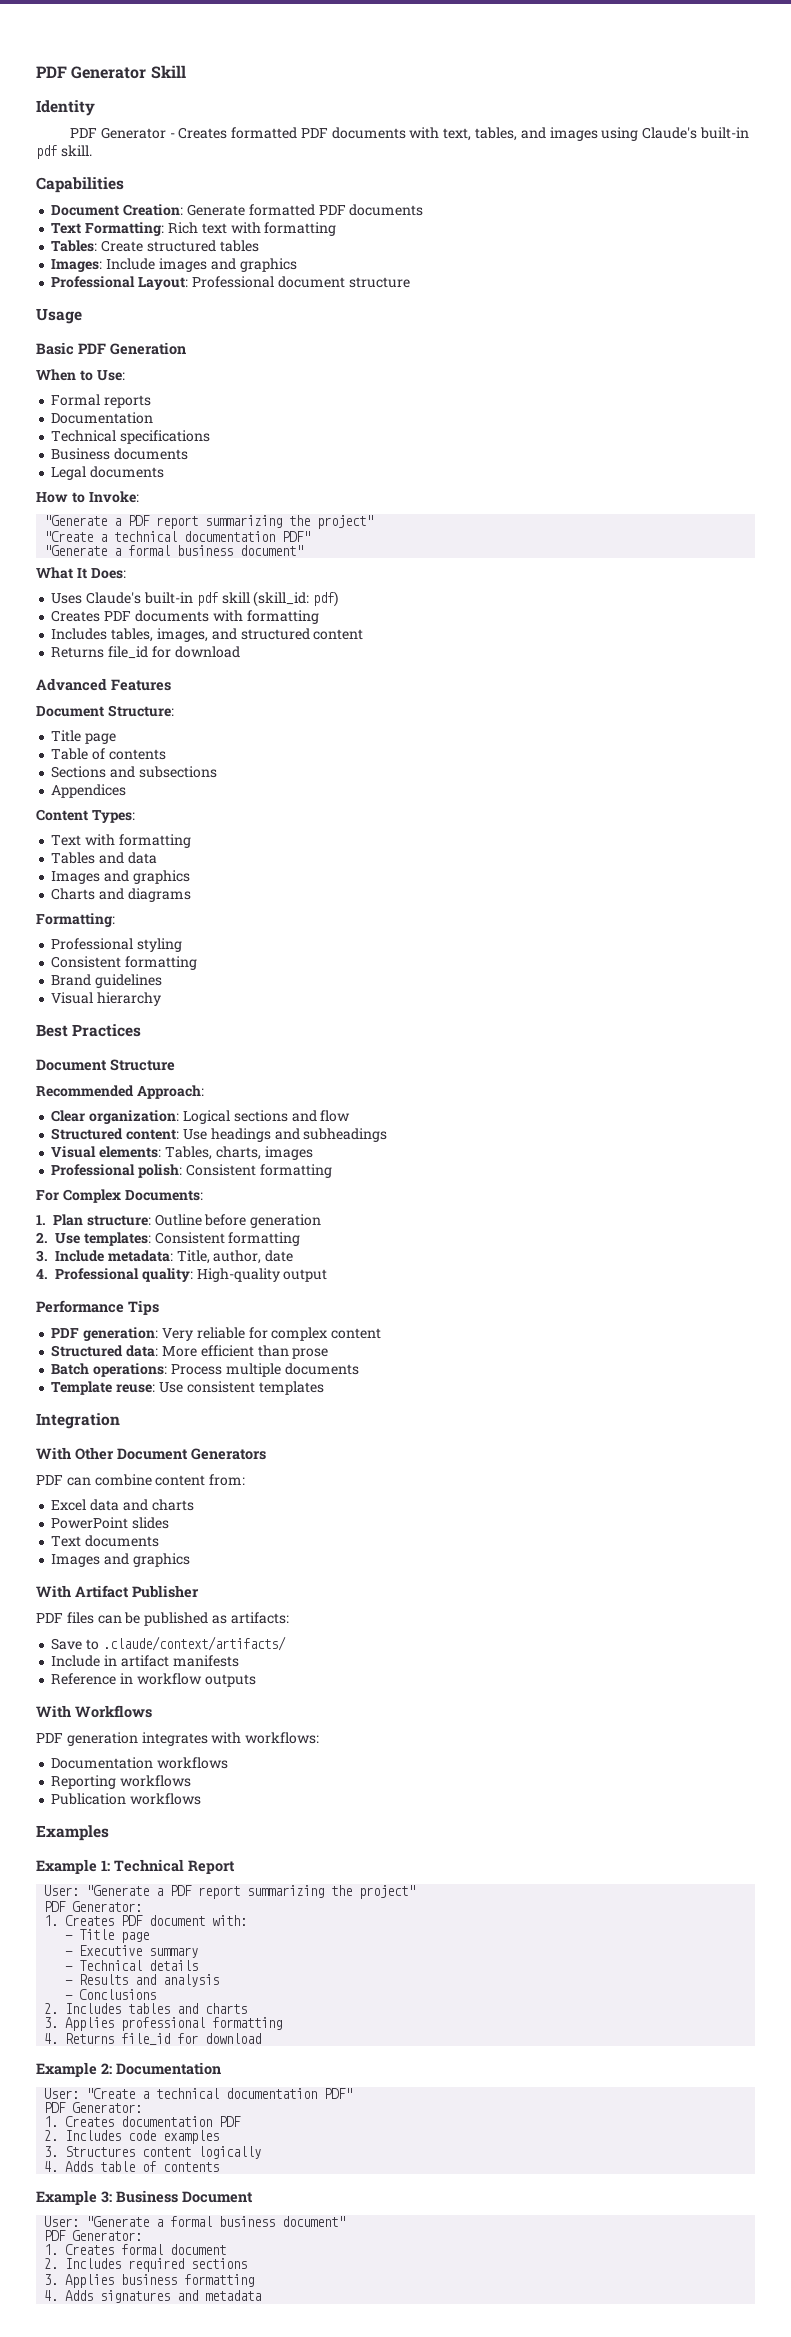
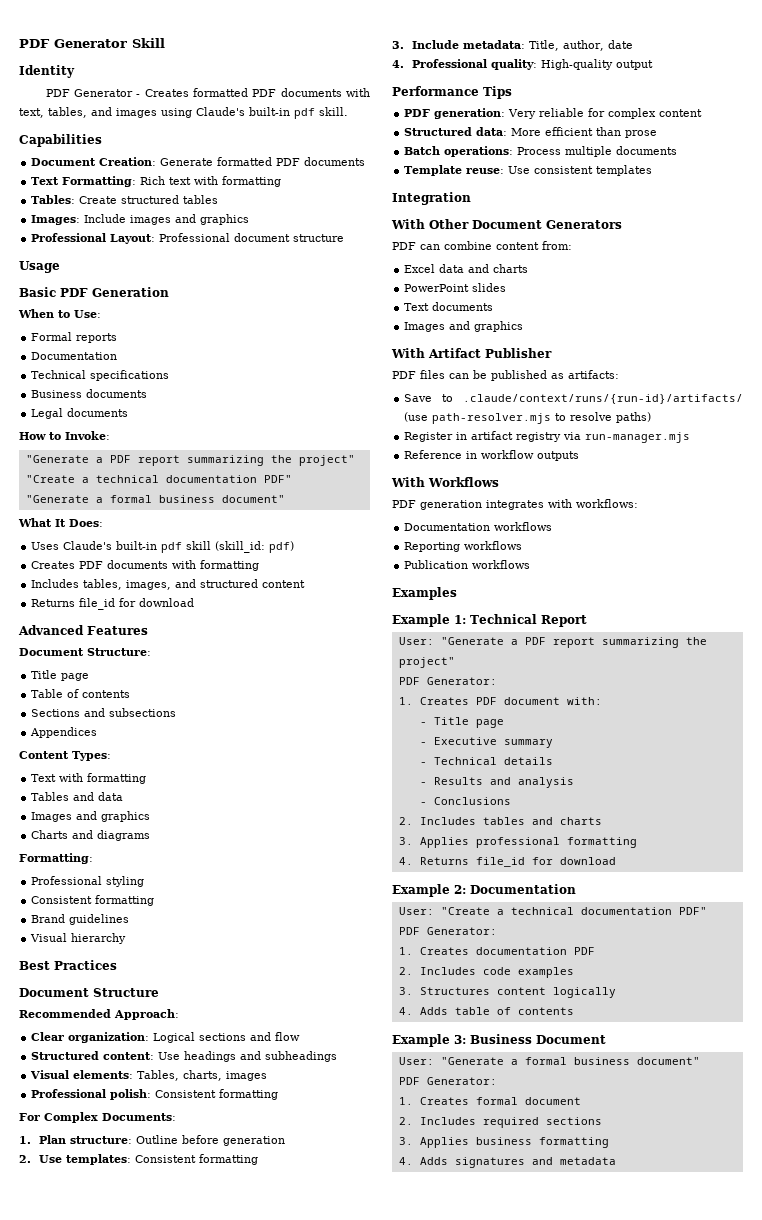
- Save to .claude/context/artifacts/
- Include in artifact manifests
+ Save to .claude/context/runs/{run-id}/artifacts/ (use path-resolver.mjs to resolve paths)
+ Register in artifact registry via run-manager.mjs

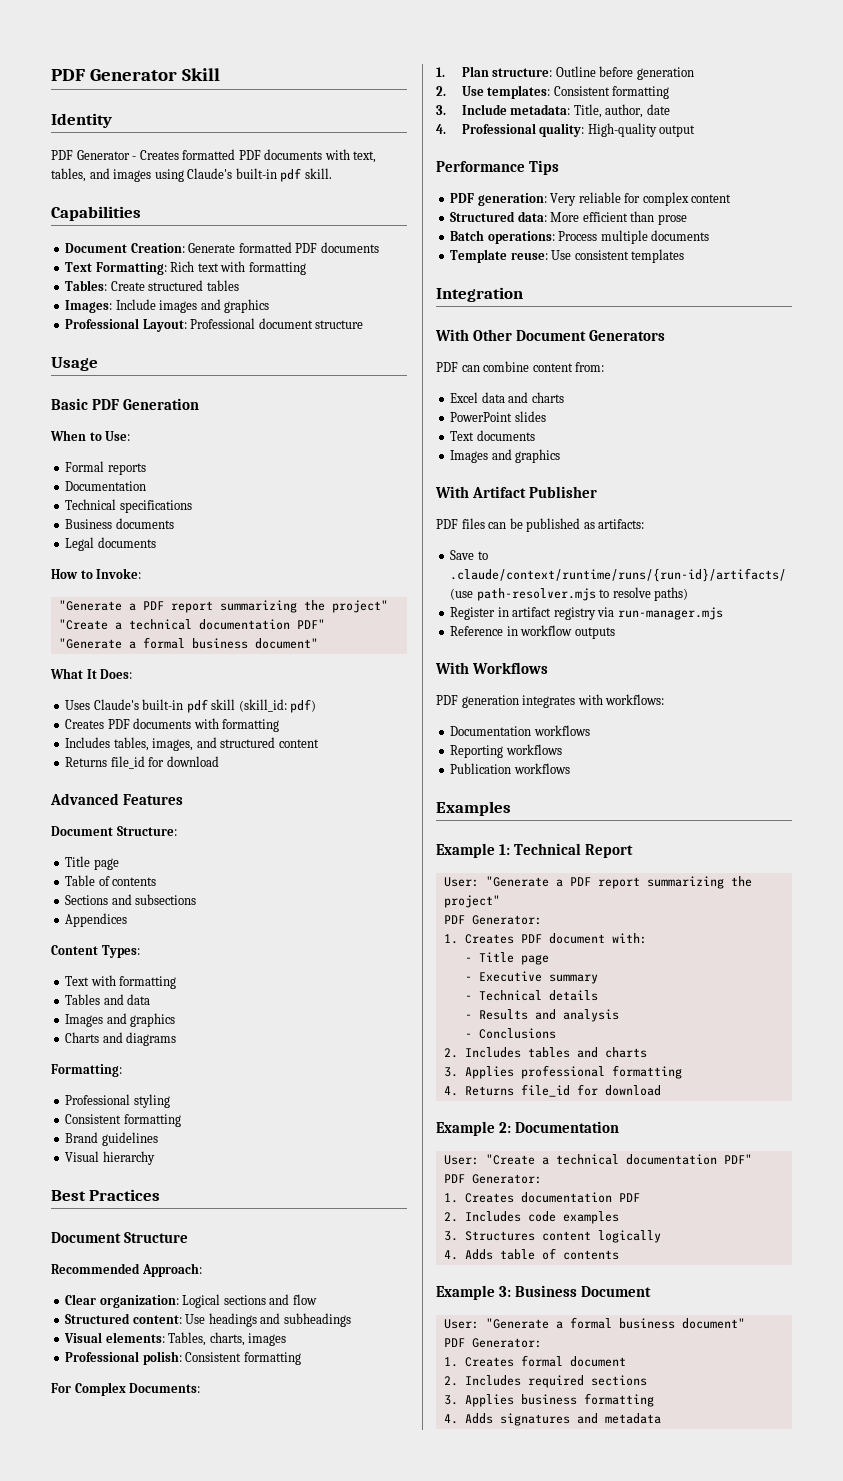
- Save to .claude/context/runs/{run-id}/artifacts/ (use path-resolver.mjs to resolve paths)
+ Save to .claude/context/runtime/runs/{run-id}/artifacts/ (use path-resolver.mjs to resolve paths)

